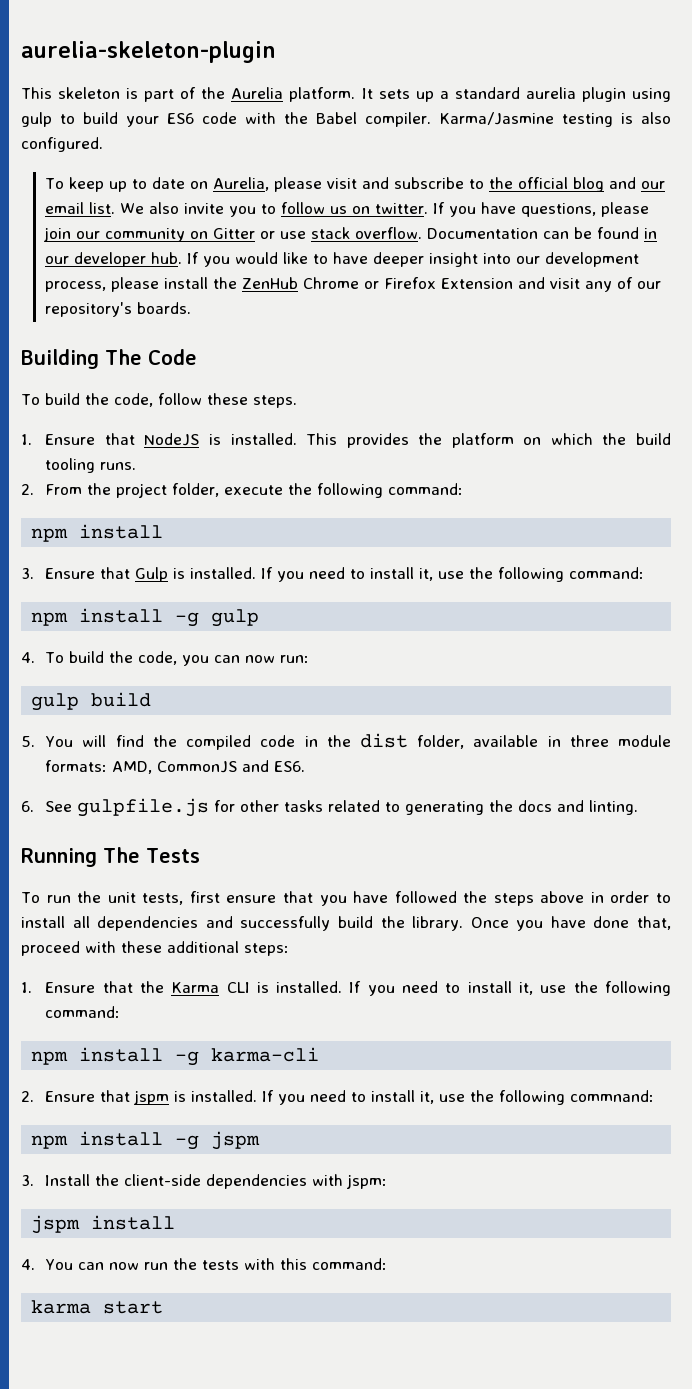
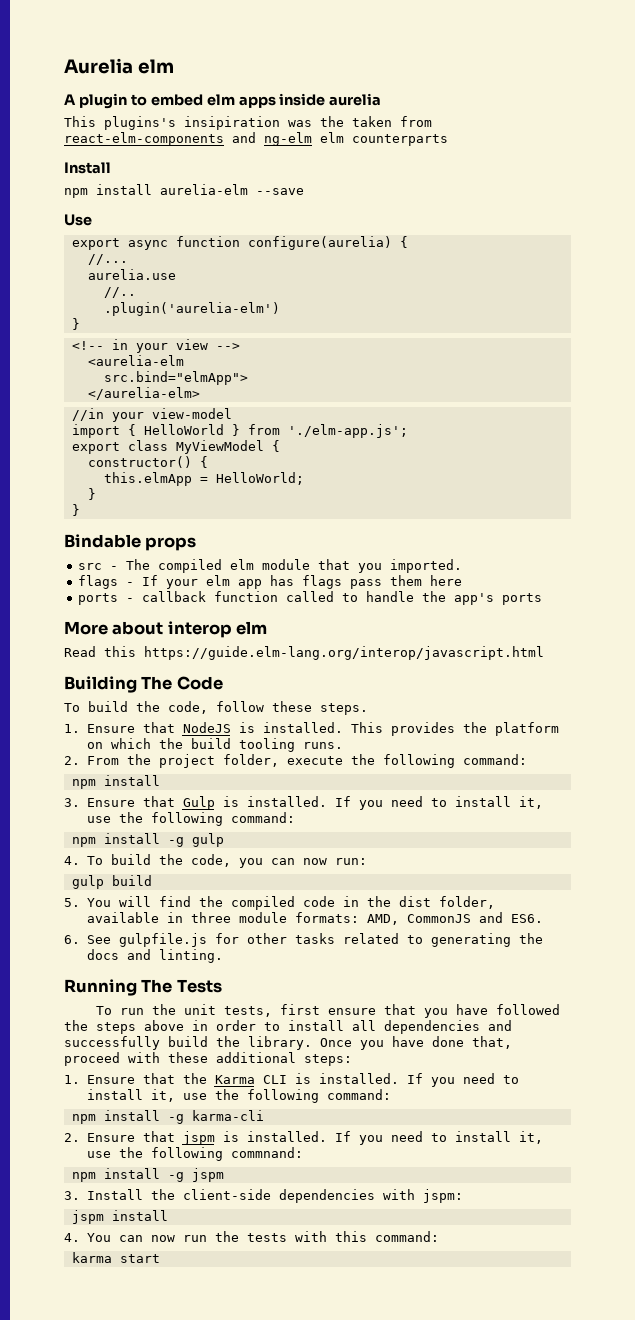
- aurelia-skeleton-plugin
- This skeleton is part of the Aurelia platform. It sets up a standard aurelia plugin using gulp to build your ES6 code with the Babel compiler. Karma/Jasmine testing is also configured.
- To keep up to date on Aurelia, please visit and subscribe to the official blog and our email list. We also invite you to follow us on twitter. If you have questions, please join our community on Gitter or use stack overflow. Documentation can be found in our developer hub. If you would like to have deeper insight into our development process, please install the ZenHub Chrome or Firefox Extension and visit any of our repository's boards.
+ Aurelia elm
+ A plugin to embed elm apps inside aurelia
+ This plugins's insipiration was the taken from react-elm-components and ng-elm elm counterparts
+ Install
+ npm install aurelia-elm --save
+ Use
+ export async function configure(aurelia) {
+ //...
+ aurelia.use
+ //..
+ .plugin('aurelia-elm')
+ }
+ <!-- in your view -->
+ <aurelia-elm
+ src.bind="elmApp">
+ </aurelia-elm>
+ //in your view-model
+ import { HelloWorld } from './elm-app.js';
+ export class MyViewModel {
+ constructor() {
+ this.elmApp = HelloWorld;
+ }
+ }
+ Bindable props
+ src - The compiled elm module that you imported.
+ flags - If your elm app has flags pass them here
+ ports - callback function called to handle the app's ports
+ More about interop elm
+ Read this https://guide.elm-lang.org/interop/javascript.html

